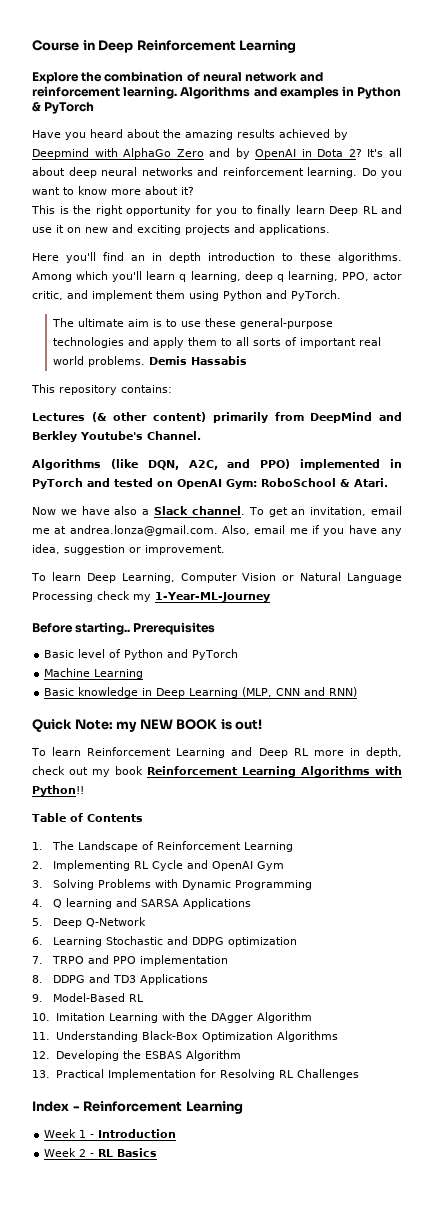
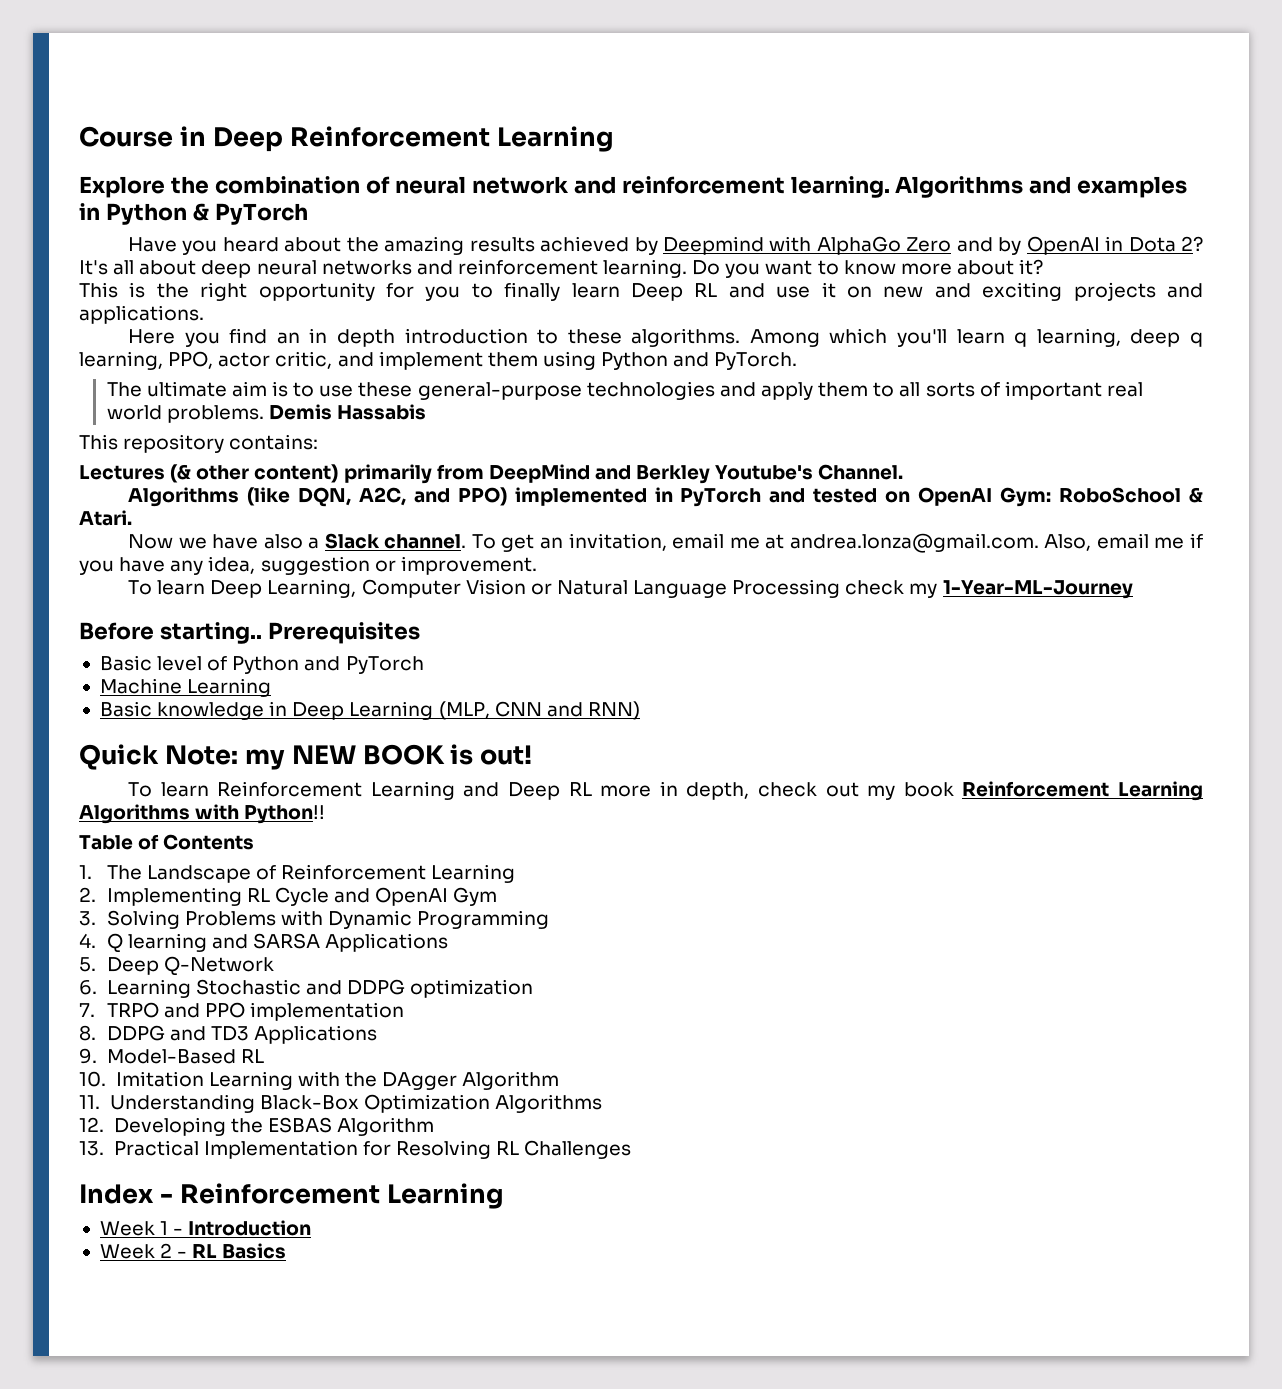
- Here you'll find an in depth introduction to these algorithms.
+ Here you find an in depth introduction to these algorithms.

